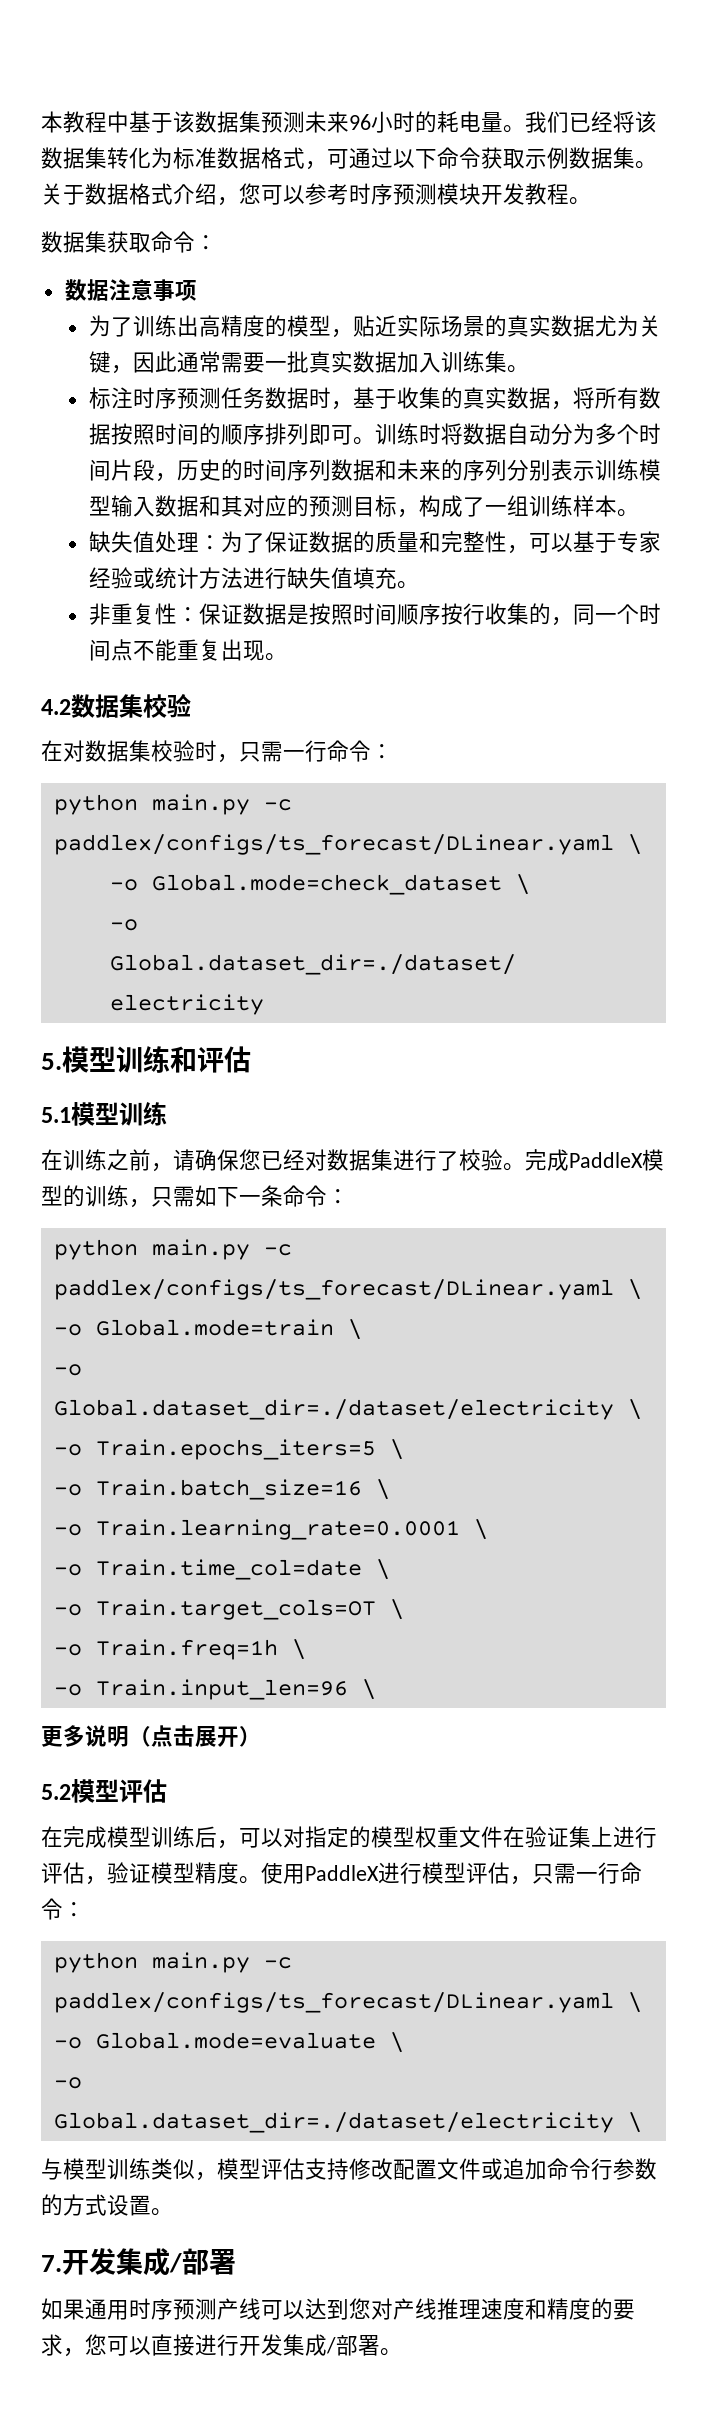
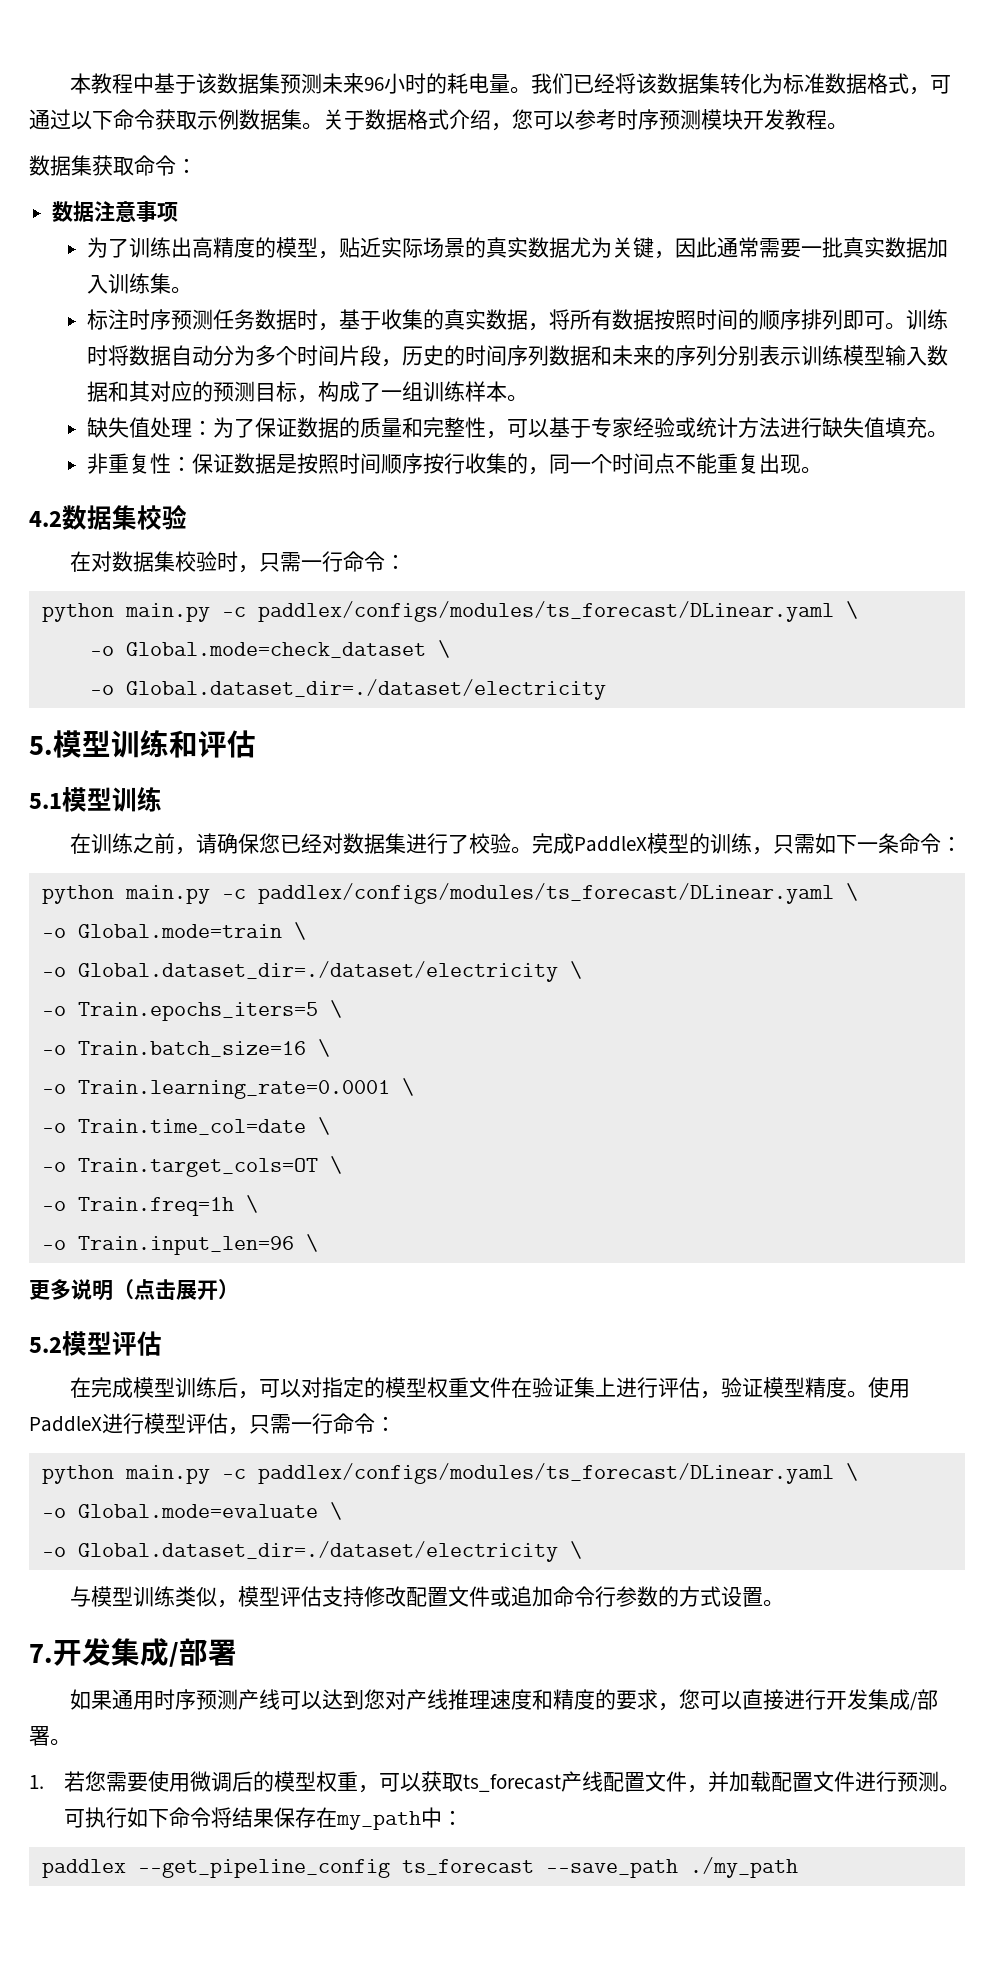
  在对数据集校验时，只需一行命令：
- python main.py -c paddlex/configs/ts_forecast/DLinear.yaml \
+ python main.py -c paddlex/configs/modules/ts_forecast/DLinear.yaml \
  完成PaddleX模型的训练，只需如下一条命令：
- python main.py -c paddlex/configs/ts_forecast/DLinear.yaml \
+ python main.py -c paddlex/configs/modules/ts_forecast/DLinear.yaml \
  使用PaddleX进行模型评估，只需一行命令：
- python main.py -c paddlex/configs/ts_forecast/DLinear.yaml \
+ python main.py -c paddlex/configs/modules/ts_forecast/DLinear.yaml \
+ 1.若您需要使用微调后的模型权重，可以获取ts_forecast产线配置文件，并加载配置文件进行预测。可执行如下命令将结果保存在my_path中：
+ paddlex --get_pipeline_config ts_forecast --save_path ./my_path

